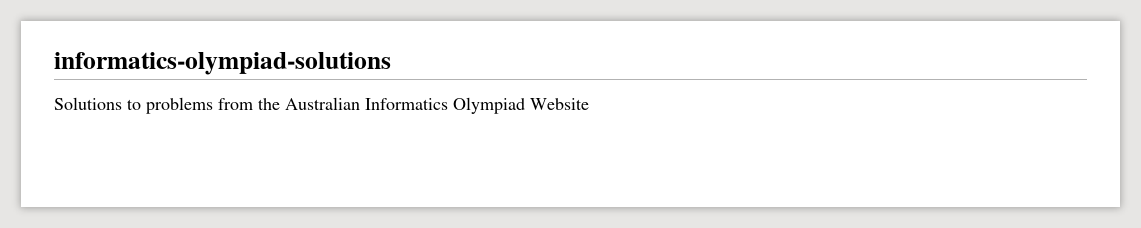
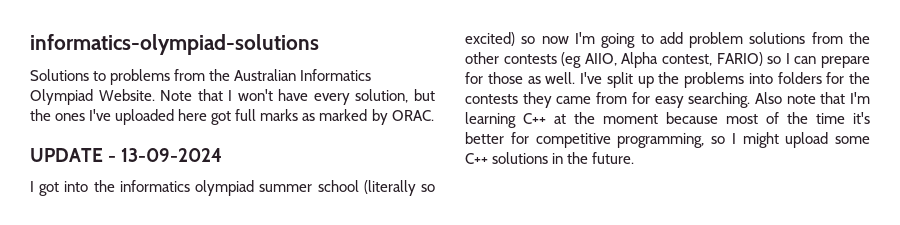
- Solutions to problems from the Australian Informatics Olympiad Website
+ Solutions to problems from the Australian Informatics Olympiad Website. Note that I won't have every solution, but the ones I've uploaded here got full marks as marked by ORAC.
+ UPDATE - 13-09-2024
+ I got into the informatics olympiad summer school (literally so excited) so now I'm going to add problem solutions from the other contests (eg AIIO, Alpha contest, FARIO) so I can prepare for those as well. I've split up the problems into folders for the contests they came from for easy searching. Also note that I'm learning C++ at the moment because most of the time it's better for competitive programming, so I might upload some C++ solutions in the future.

